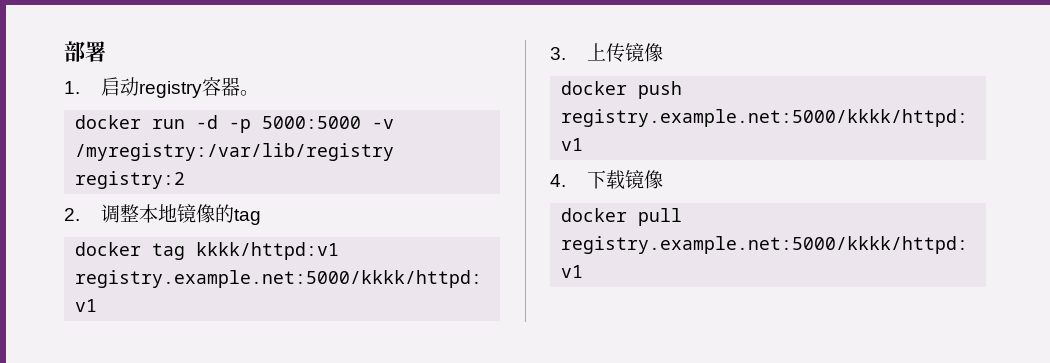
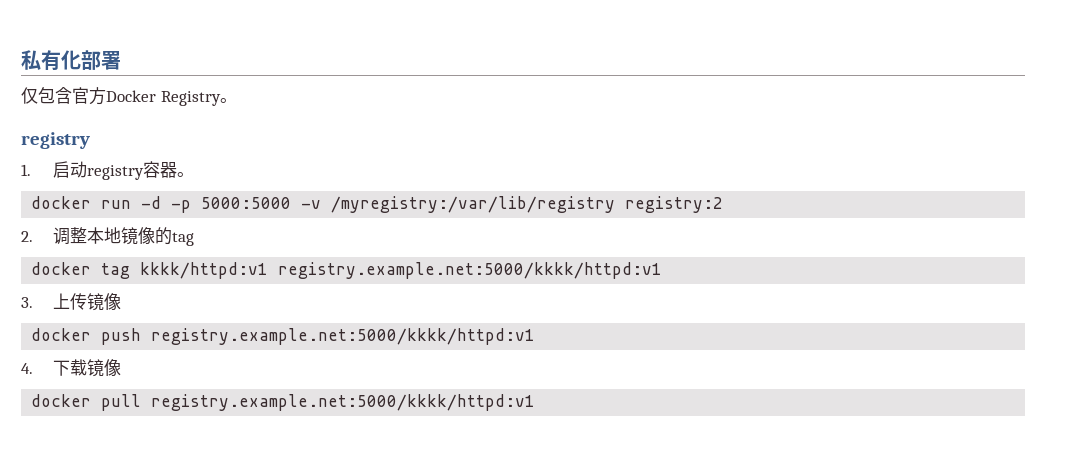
- 部署
+ 私有化部署
+ 仅包含官方Docker Registry。
+ registry

